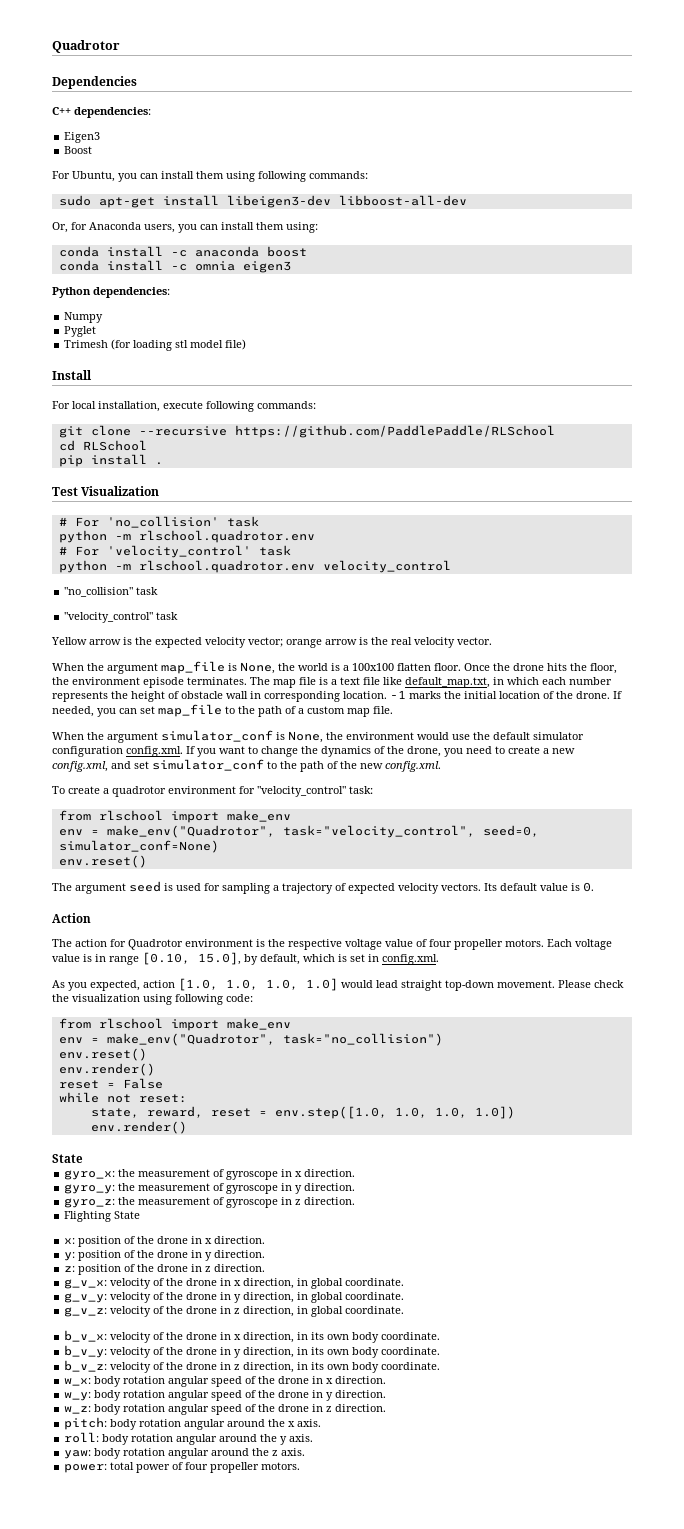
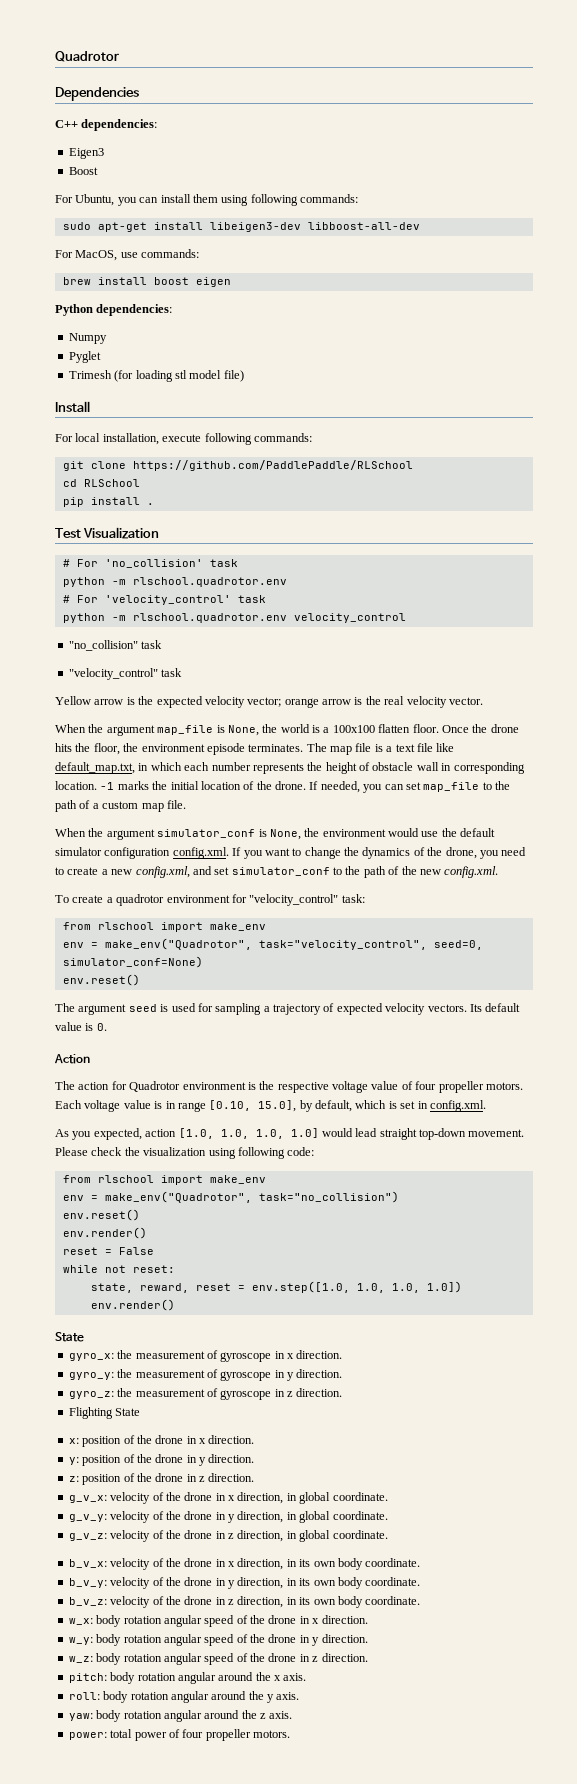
- Or, for Anaconda users, you can install them using:
- conda install -c anaconda boost
- conda install -c omnia eigen3
+ For MacOS, use commands:
+ brew install boost eigen
- git clone --recursive https://github.com/PaddlePaddle/RLSchool
+ git clone https://github.com/PaddlePaddle/RLSchool

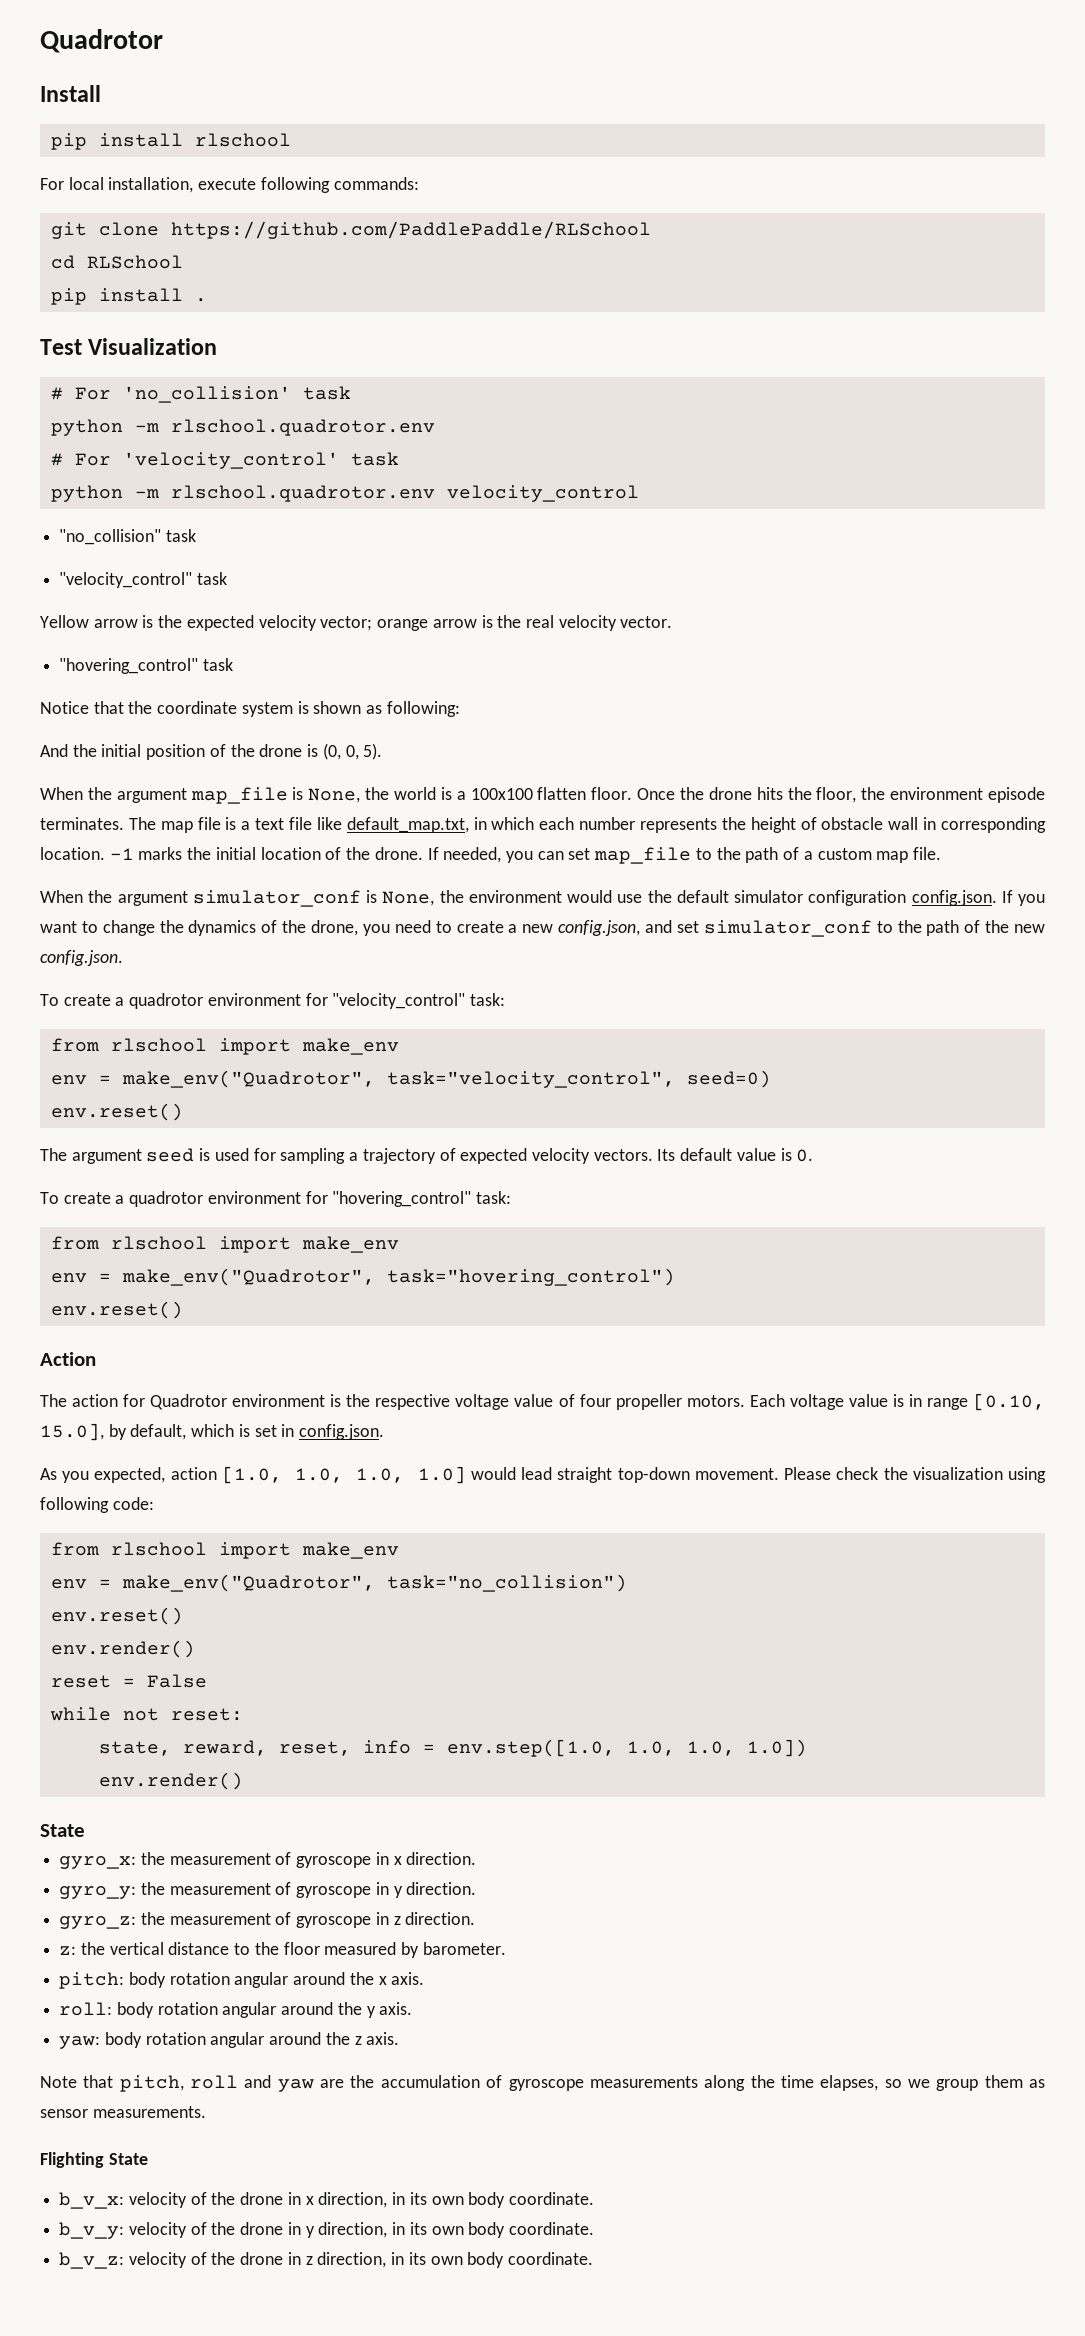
- Dependencies
- C++ dependencies:
- Eigen3
- Boost
- For Ubuntu, you can install them using following commands:
- sudo apt-get install libeigen3-dev libboost-all-dev
- For MacOS, use commands:
- brew install boost eigen
- Python dependencies:
- Numpy
- Pyglet
- Trimesh (for loading stl model file)
  Install
+ pip install rlschool
+ "hovering_control" task
+ Notice that the coordinate system is shown as following:
+ And the initial position of the drone is (0, 0, 5).
- When the argument simulator_conf is None, the environment would use the default simulator configuration config.xml. If you want to change the dynamics of the drone, you need to create a new config.xml, and set simulator_conf to the path of the new config.xml.
+ When the argument simulator_conf is None, the environment would use the default simulator configuration config.json. If you want to change the dynamics of the drone, you need to create a new config.json, and set simulator_conf to the path of the new config.json.
- env = make_env("Quadrotor", task="velocity_control", seed=0, simulator_conf=None)
+ env = make_env("Quadrotor", task="velocity_control", seed=0)
+ To create a quadrotor environment for "hovering_control" task:
+ from rlschool import make_env
+ env = make_env("Quadrotor", task="hovering_control")
+ env.reset()
- Each voltage value is in range [0.10, 15.0], by default, which is set in config.xml.
+ Each voltage value is in range [0.10, 15.0], by default, which is set in config.json.
- state, reward, reset = env.step([1.0, 1.0, 1.0, 1.0])
+ state, reward, reset, info = env.step([1.0, 1.0, 1.0, 1.0])
+ z: the vertical distance to the floor measured by barometer.
+ pitch: body rotation angular around the x axis.
+ roll: body rotation angular around the y axis.
+ yaw: body rotation angular around the z axis.
+ Note that pitch, roll and yaw are the accumulation of gyroscope measurements along the time elapses, so we group them as sensor measurements.
  Flighting State
- x: position of the drone in x direction.
- y: position of the drone in y direction.
- z: position of the drone in z direction.
- g_v_x: velocity of the drone in x direction, in global coordinate.
- g_v_y: velocity of the drone in y direction, in global coordinate.
- g_v_z: velocity of the drone in z direction, in global coordinate.
- w_x: body rotation angular speed of the drone in x direction.
- w_y: body rotation angular speed of the drone in y direction.
- w_z: body rotation angular speed of the drone in z direction.
- pitch: body rotation angular around the x axis.
- roll: body rotation angular around the y axis.
- yaw: body rotation angular around the z axis.
- power: total power of four propeller motors.

